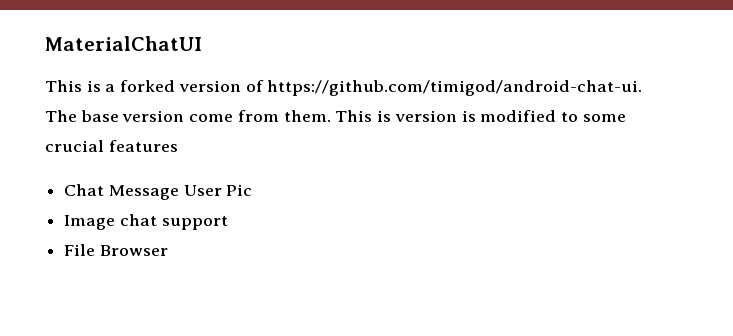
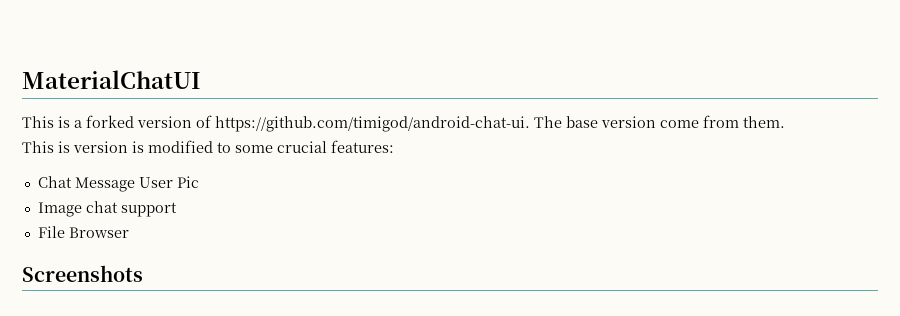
- This is a forked version of https://github.com/timigod/android-chat-ui. The base version come from them. This is version is modified to some crucial features
+ This is a forked version of https://github.com/timigod/android-chat-ui. The base version come from them.
+ This is version is modified to some crucial features:
+ Screenshots

